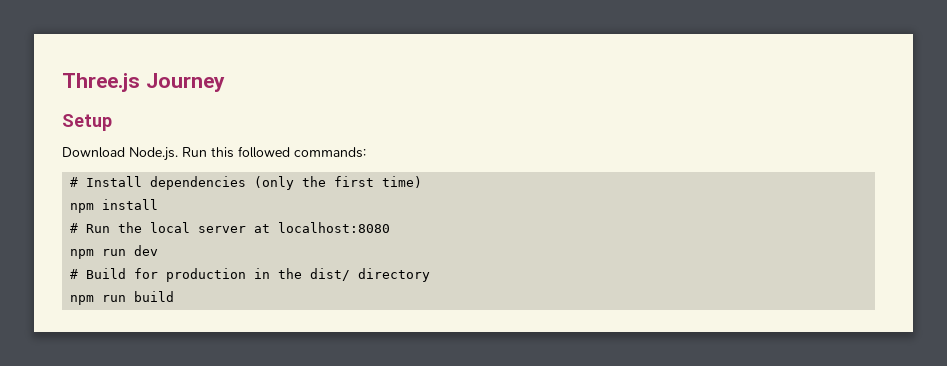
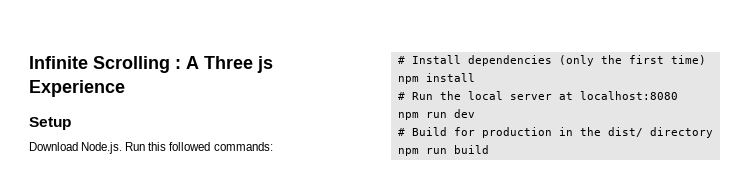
- Three.js Journey
+ Infinite Scrolling : A Three js Experience

